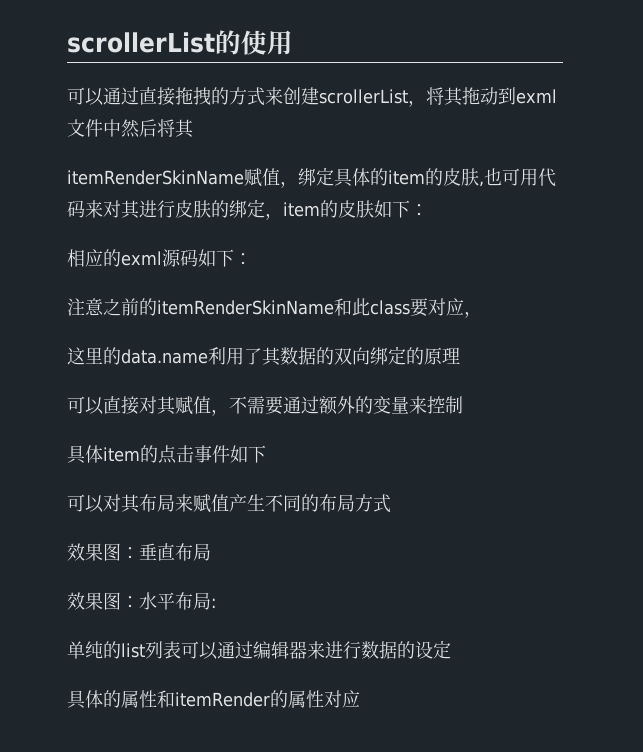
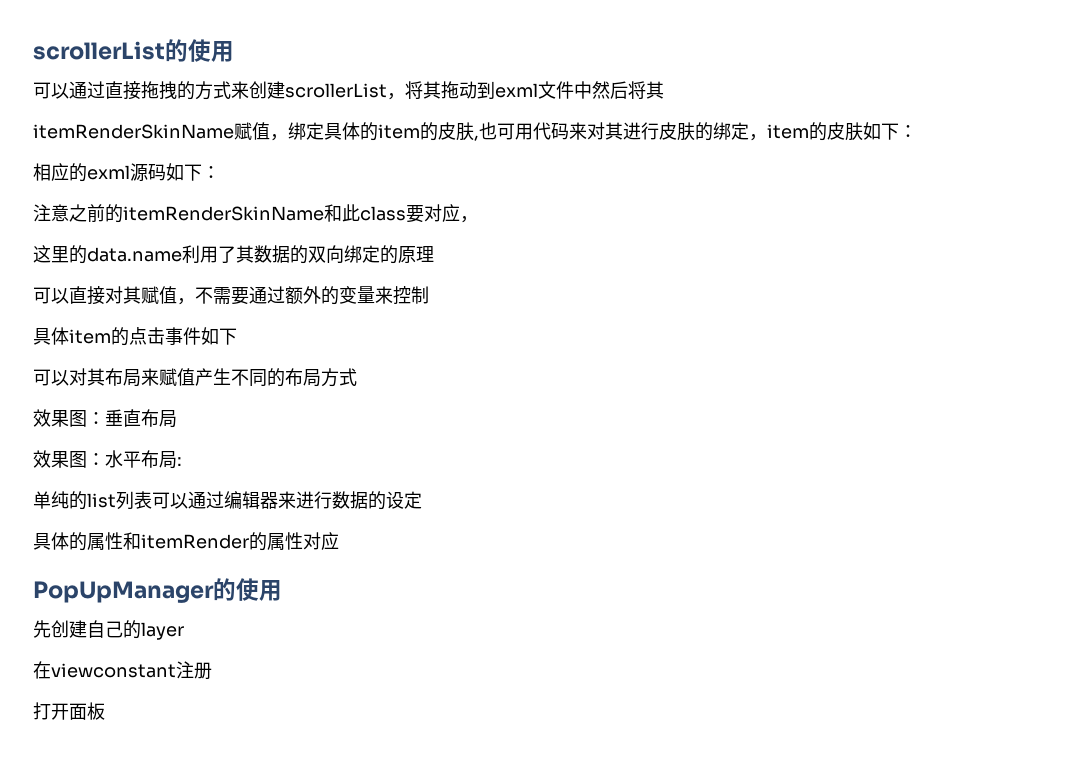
+ PopUpManager的使用
+ 先创建自己的layer
+ 在viewconstant注册
+ 打开面板

